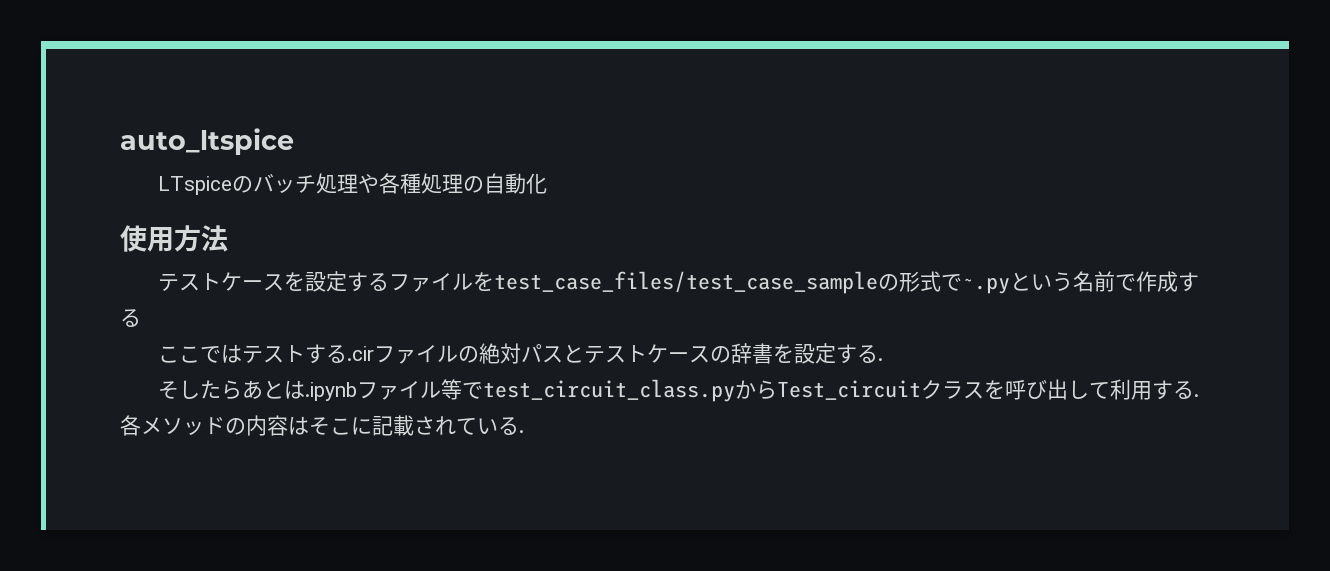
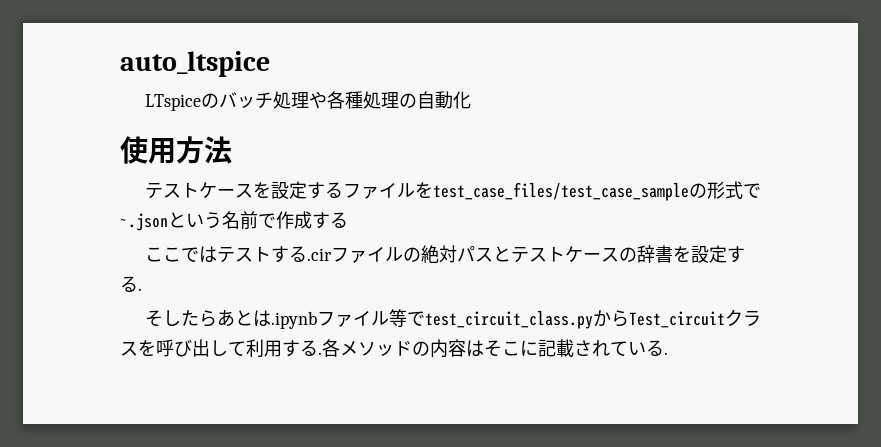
- テストケースを設定するファイルをtest_case_files/test_case_sampleの形式で~.pyという名前で作成する
+ テストケースを設定するファイルをtest_case_files/test_case_sampleの形式で~.jsonという名前で作成する

